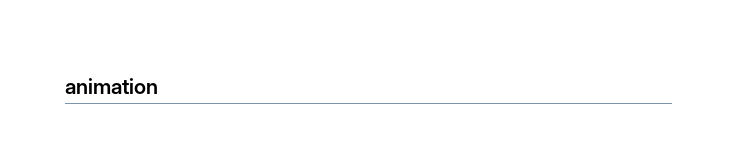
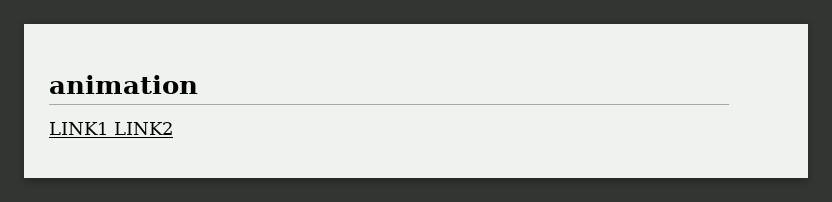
+ LINK1 LINK2

